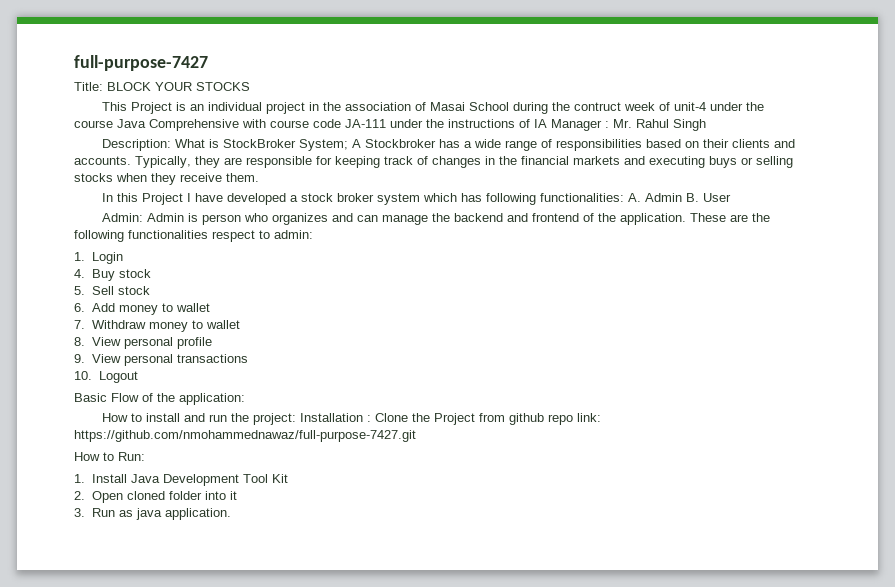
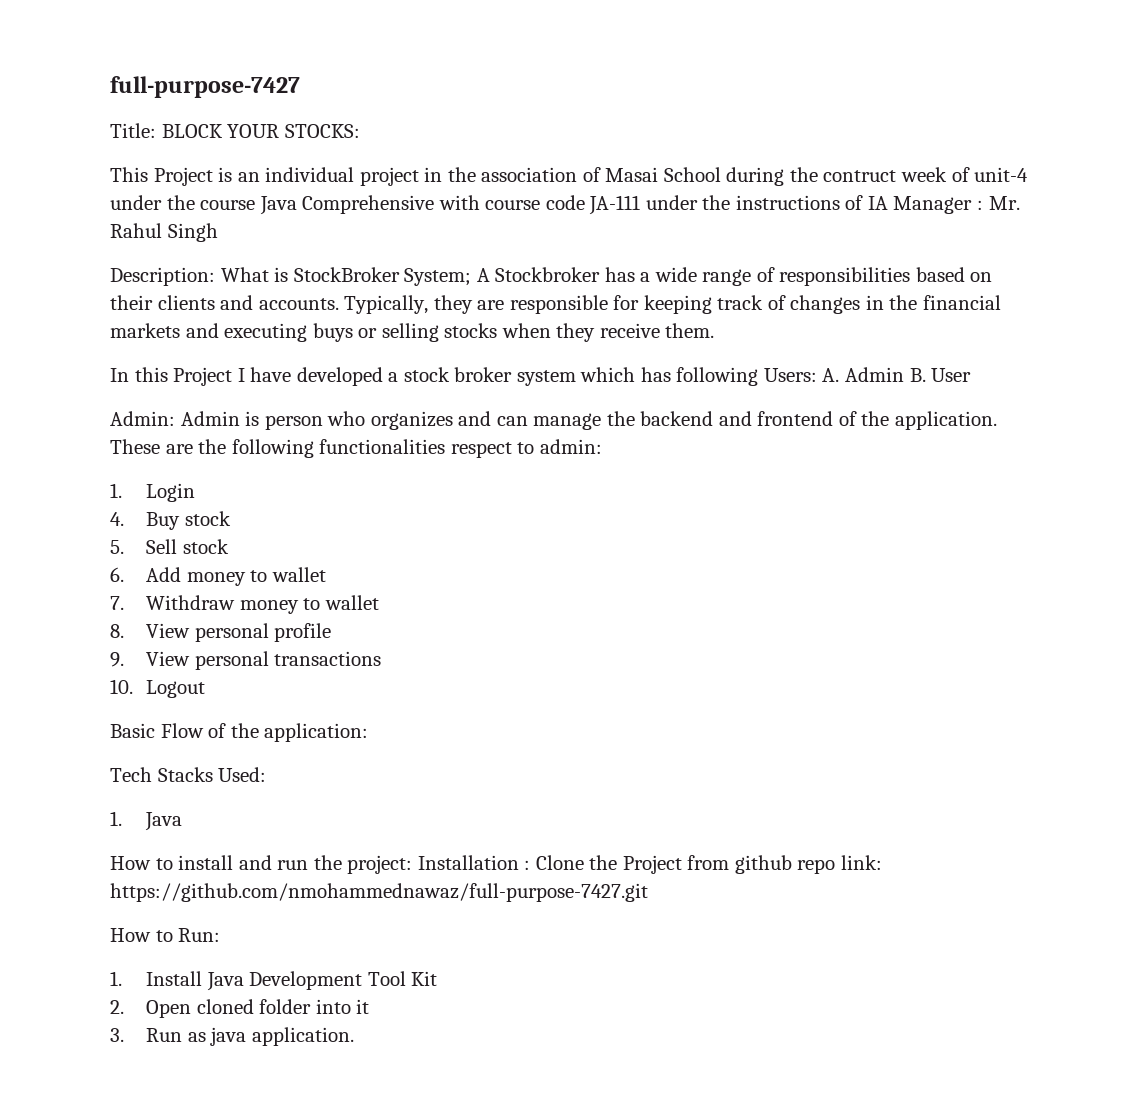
- Title: BLOCK YOUR STOCKS
+ Title: BLOCK YOUR STOCKS:
- In this Project I have developed a stock broker system which has following functionalities: A. Admin B. User
+ In this Project I have developed a stock broker system which has following Users: A. Admin B. User
+ Tech Stacks Used:
+ 1. Java

